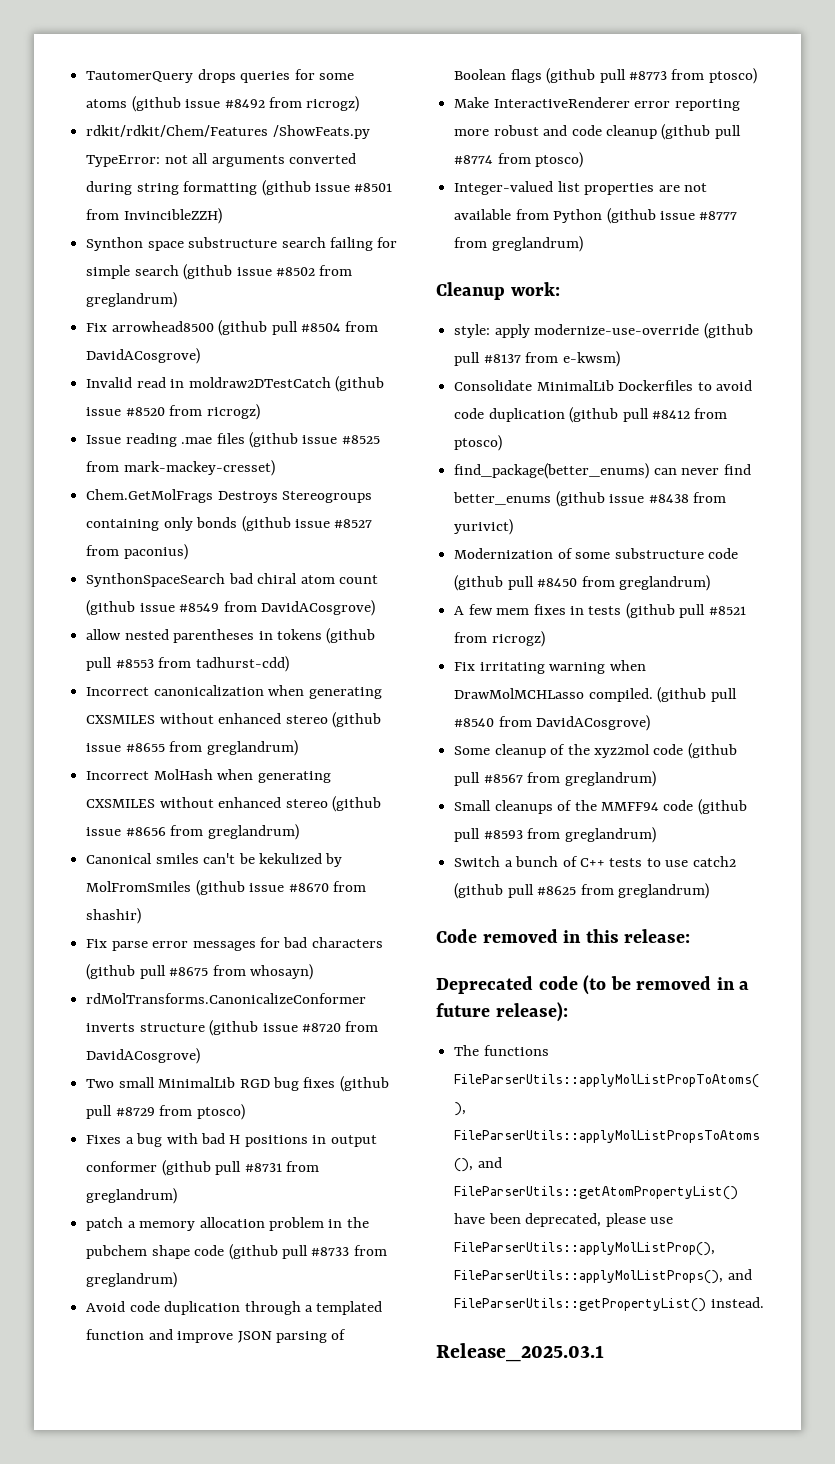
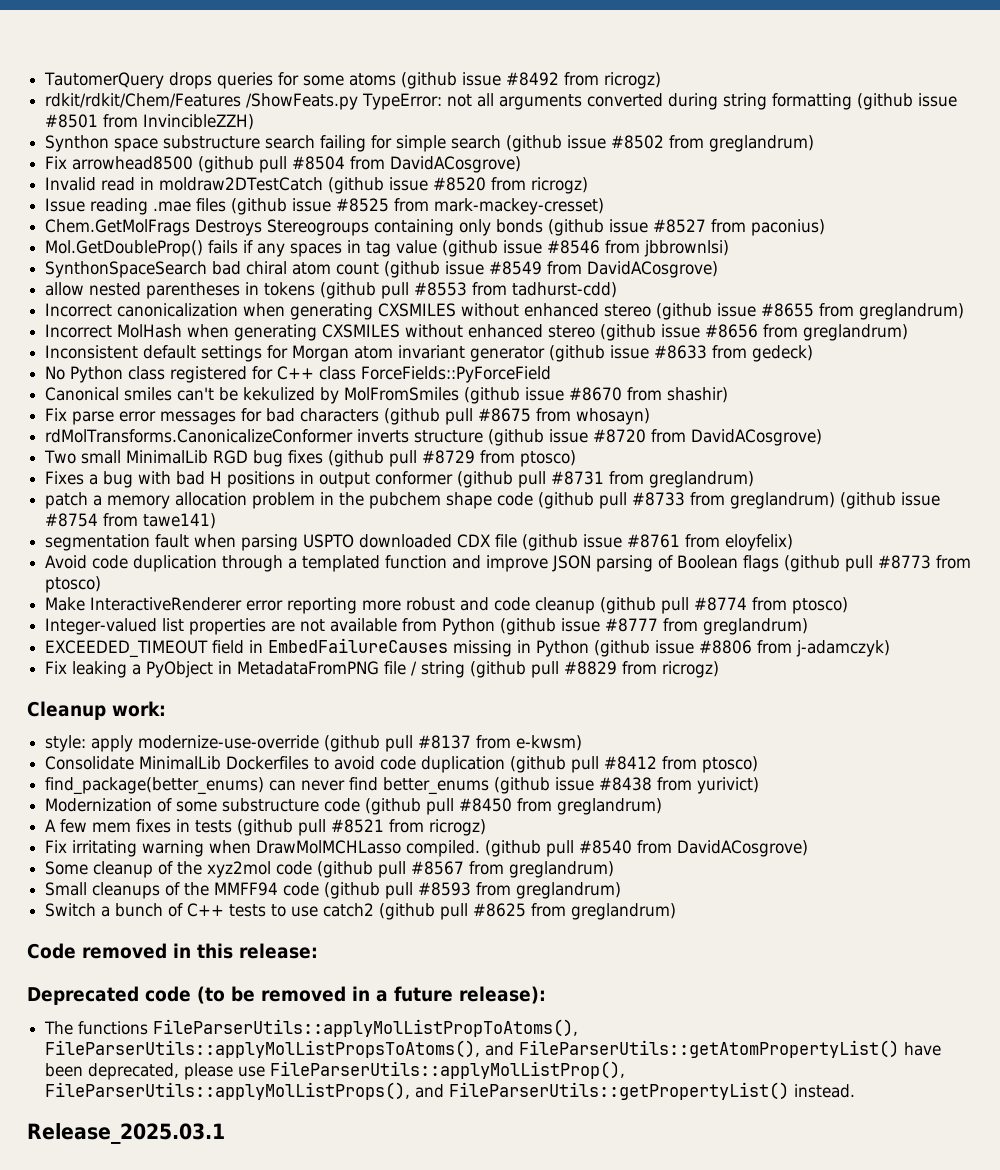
+ Mol.GetDoubleProp() fails if any spaces in tag value (github issue #8546 from jbbrownlsi)
+ Inconsistent default settings for Morgan atom invariant generator (github issue #8633 from gedeck)
+ No Python class registered for C++ class ForceFields::PyForceField
- patch a memory allocation problem in the pubchem shape code (github pull #8733 from greglandrum)
+ patch a memory allocation problem in the pubchem shape code (github pull #8733 from greglandrum) (github issue #8754 from tawe141)
+ segmentation fault when parsing USPTO downloaded CDX file (github issue #8761 from eloyfelix)
+ EXCEEDED_TIMEOUT field in EmbedFailureCauses missing in Python (github issue #8806 from j-adamczyk)
+ Fix leaking a PyObject in MetadataFromPNG file / string (github pull #8829 from ricrogz)

